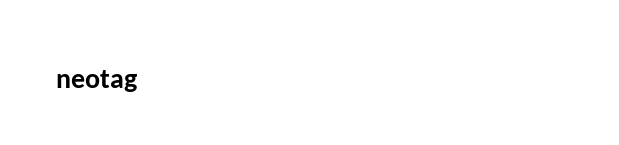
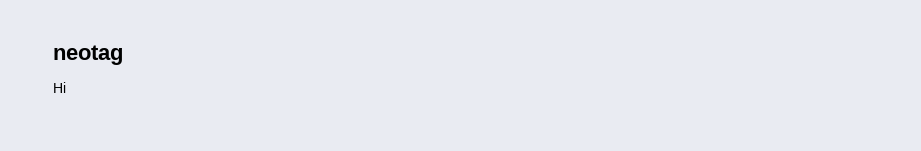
+ Hi

